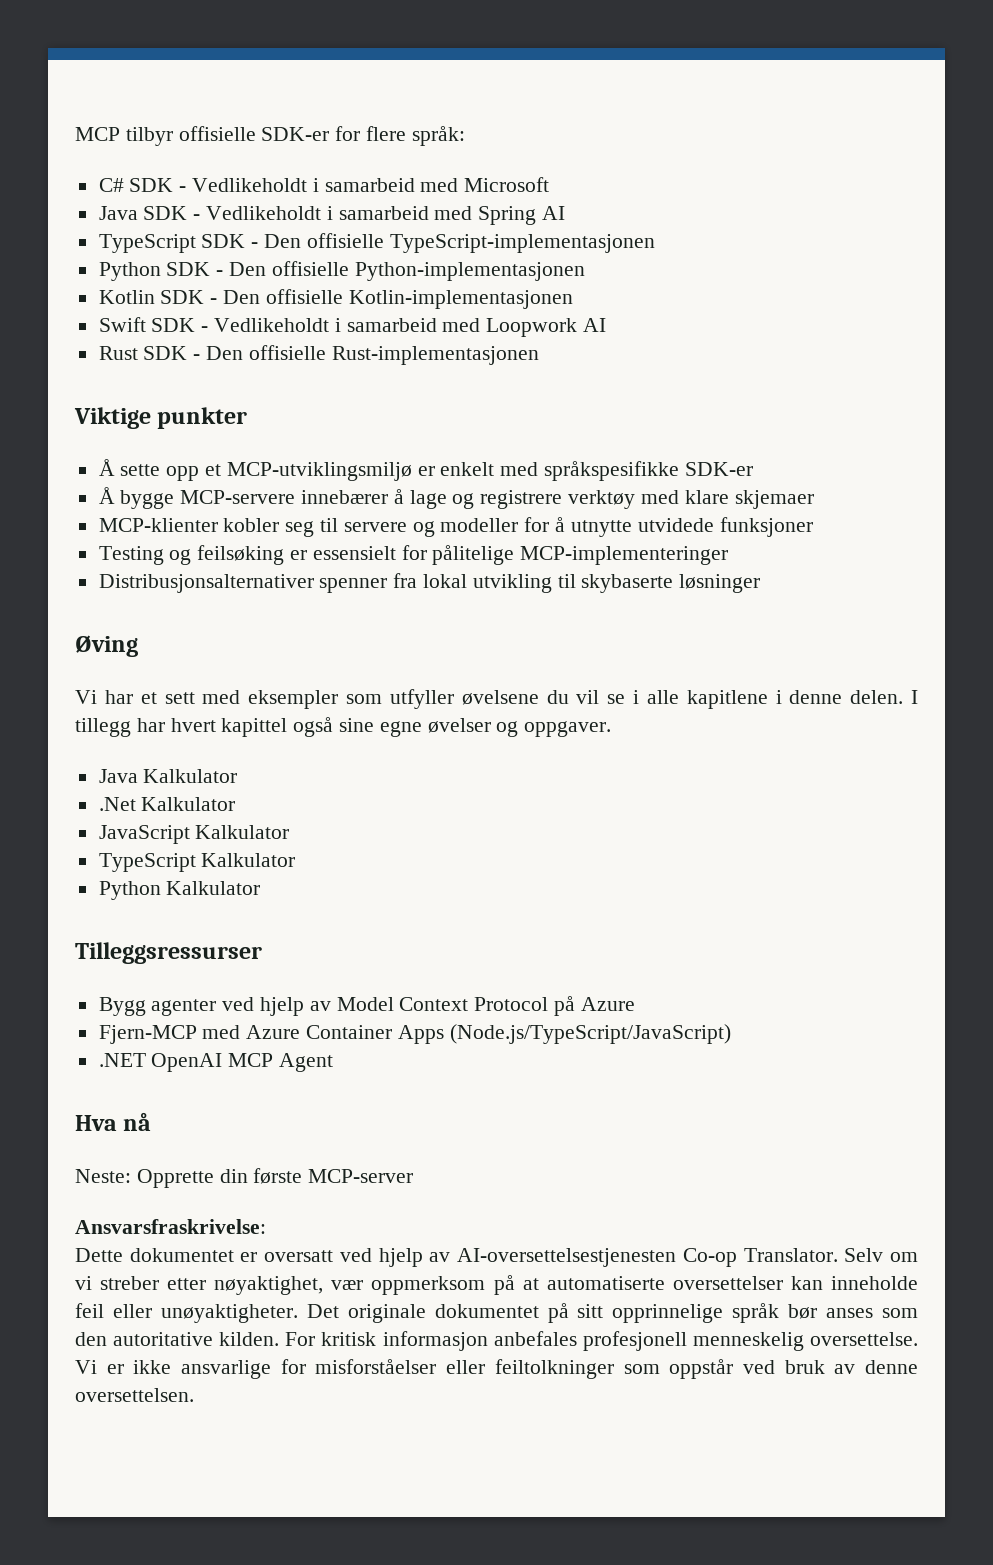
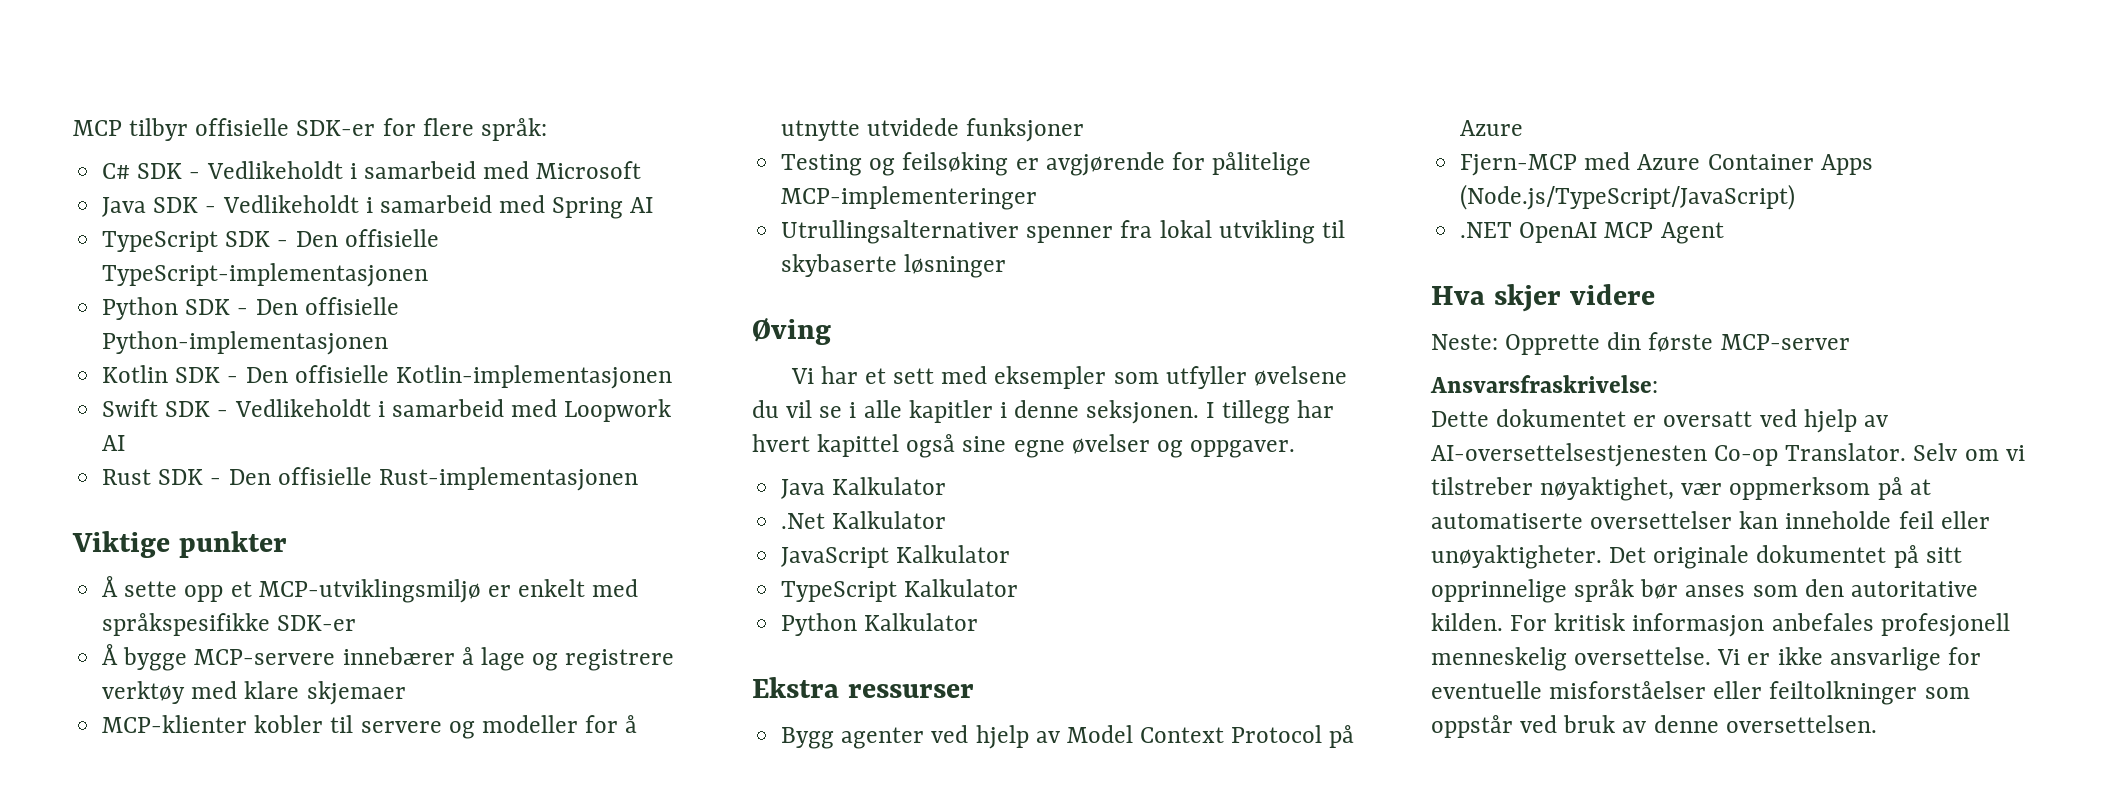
- MCP-klienter kobler seg til servere og modeller for å utnytte utvidede funksjoner
+ MCP-klienter kobler til servere og modeller for å utnytte utvidede funksjoner
- Testing og feilsøking er essensielt for pålitelige MCP-implementeringer
+ Testing og feilsøking er avgjørende for pålitelige MCP-implementeringer
- Distribusjonsalternativer spenner fra lokal utvikling til skybaserte løsninger
+ Utrullingsalternativer spenner fra lokal utvikling til skybaserte løsninger
- Vi har et sett med eksempler som utfyller øvelsene du vil se i alle kapitlene i denne delen.
+ Vi har et sett med eksempler som utfyller øvelsene du vil se i alle kapitler i denne seksjonen.
- Tilleggsressurser
+ Ekstra ressurser
- Hva nå
+ Hva skjer videre
- Selv om vi streber etter nøyaktighet, vær oppmerksom på at automatiserte oversettelser kan inneholde feil eller unøyaktigheter.
+ Selv om vi tilstreber nøyaktighet, vær oppmerksom på at automatiserte oversettelser kan inneholde feil eller unøyaktigheter.
- Vi er ikke ansvarlige for misforståelser eller feiltolkninger som oppstår ved bruk av denne oversettelsen.
+ Vi er ikke ansvarlige for eventuelle misforståelser eller feiltolkninger som oppstår ved bruk av denne oversettelsen.

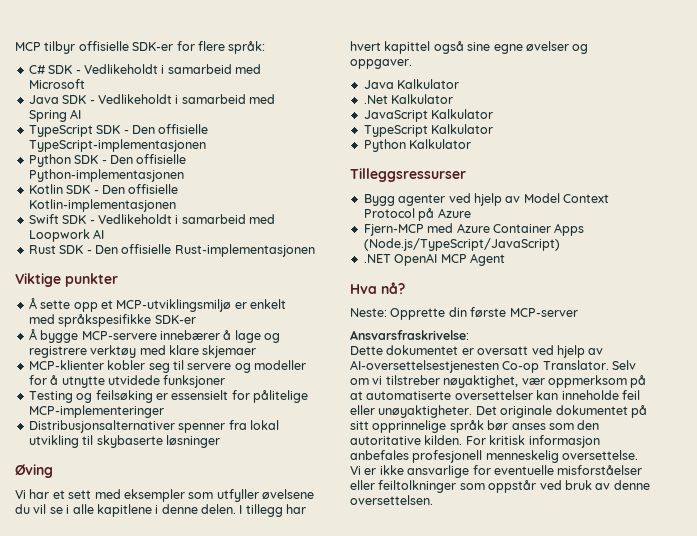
- MCP-klienter kobler til servere og modeller for å utnytte utvidede funksjoner
+ MCP-klienter kobler seg til servere og modeller for å utnytte utvidede funksjoner
- Testing og feilsøking er avgjørende for pålitelige MCP-implementeringer
+ Testing og feilsøking er essensielt for pålitelige MCP-implementeringer
- Utrullingsalternativer spenner fra lokal utvikling til skybaserte løsninger
+ Distribusjonsalternativer spenner fra lokal utvikling til skybaserte løsninger
- Vi har et sett med eksempler som utfyller øvelsene du vil se i alle kapitler i denne seksjonen.
+ Vi har et sett med eksempler som utfyller øvelsene du vil se i alle kapitlene i denne delen.
- Ekstra ressurser
+ Tilleggsressurser
- Hva skjer videre
+ Hva nå?

